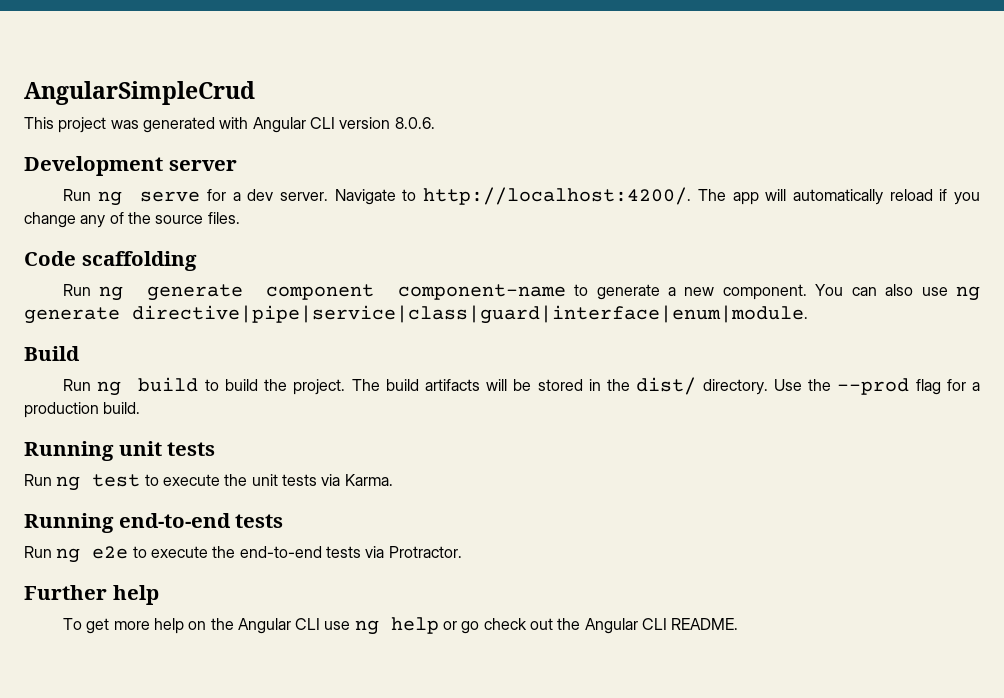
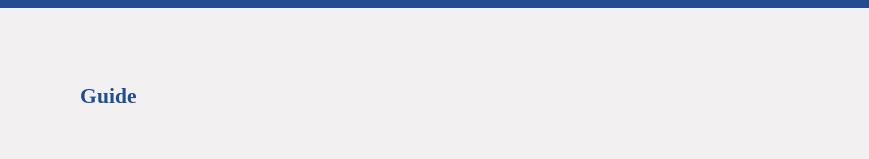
- AngularSimpleCrud
- This project was generated with Angular CLI version 8.0.6.
- Development server
- Run ng serve for a dev server. Navigate to http://localhost:4200/. The app will automatically reload if you change any of the source files.
- Code scaffolding
- Run ng generate component component-name to generate a new component. You can also use ng generate directive|pipe|service|class|guard|interface|enum|module.
- Build
- Run ng build to build the project. The build artifacts will be stored in the dist/ directory. Use the --prod flag for a production build.
- Running unit tests
- Run ng test to execute the unit tests via Karma.
- Running end-to-end tests
- Run ng e2e to execute the end-to-end tests via Protractor.
- Further help
- To get more help on the Angular CLI use ng help or go check out the Angular CLI README.
+ Guide

